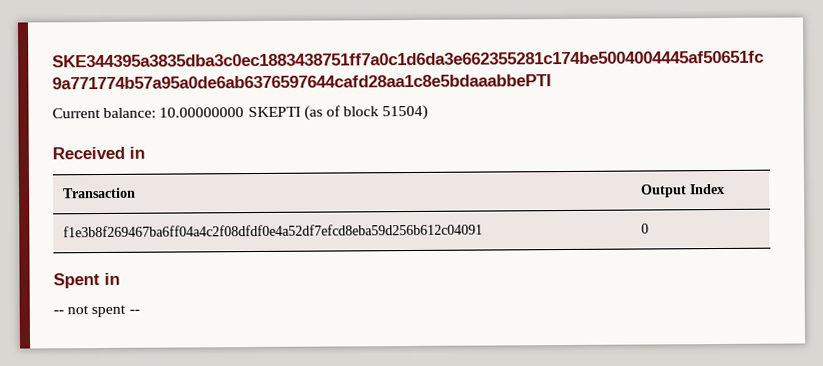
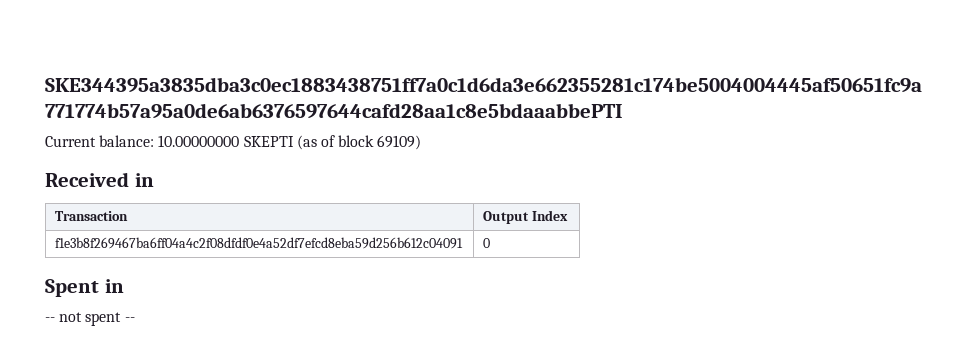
- Current balance: 10.00000000 SKEPTI (as of block 51504)
+ Current balance: 10.00000000 SKEPTI (as of block 69109)

